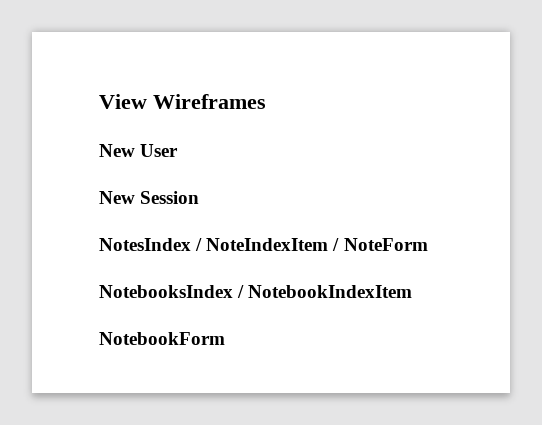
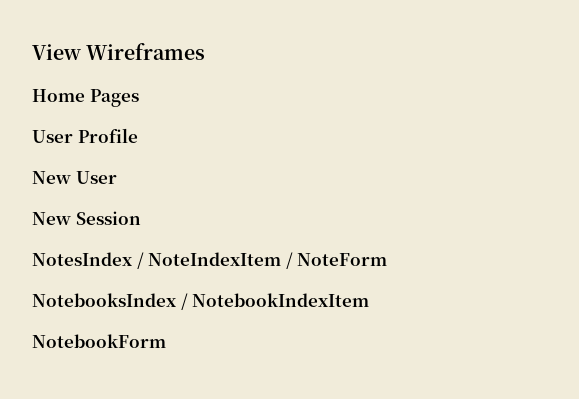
+ Home Pages
+ User Profile

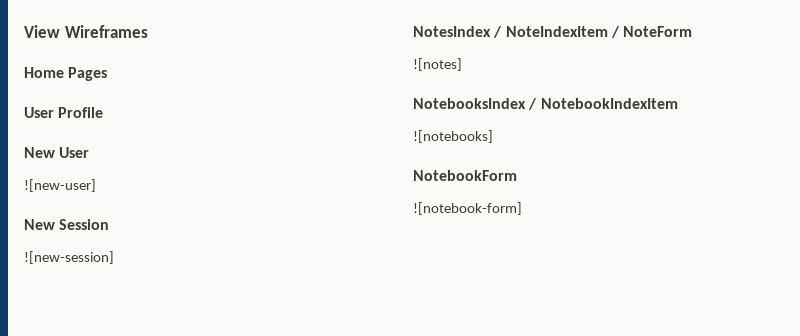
+ ![new-user]
+ ![new-session]
+ ![notes]
+ ![notebooks]
+ ![notebook-form]

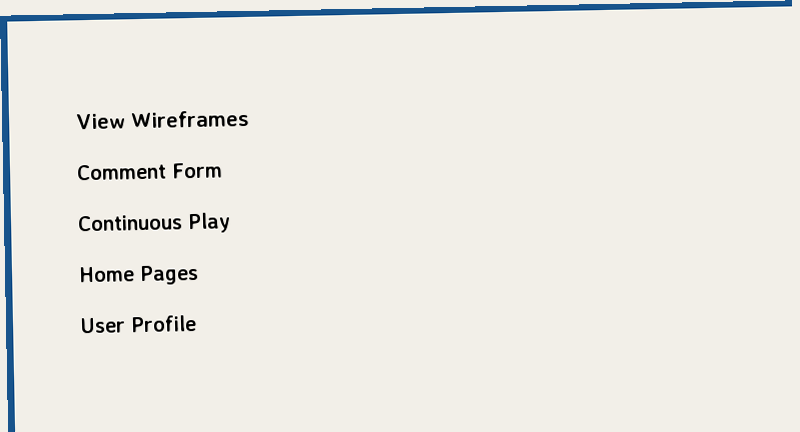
+ Comment Form
+ Continuous Play
- New User
- ![new-user]
- New Session
- ![new-session]
- NotesIndex / NoteIndexItem / NoteForm
- ![notes]
- NotebooksIndex / NotebookIndexItem
- ![notebooks]
- NotebookForm
- ![notebook-form]

